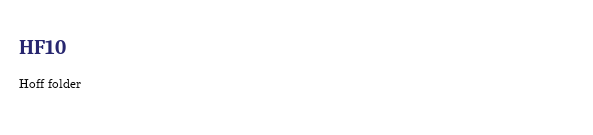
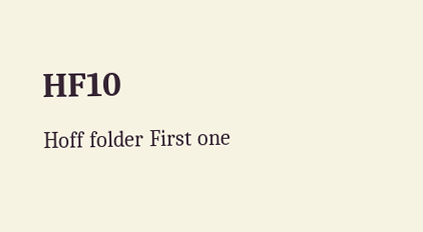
- Hoff folder
+ Hoff folder First one

